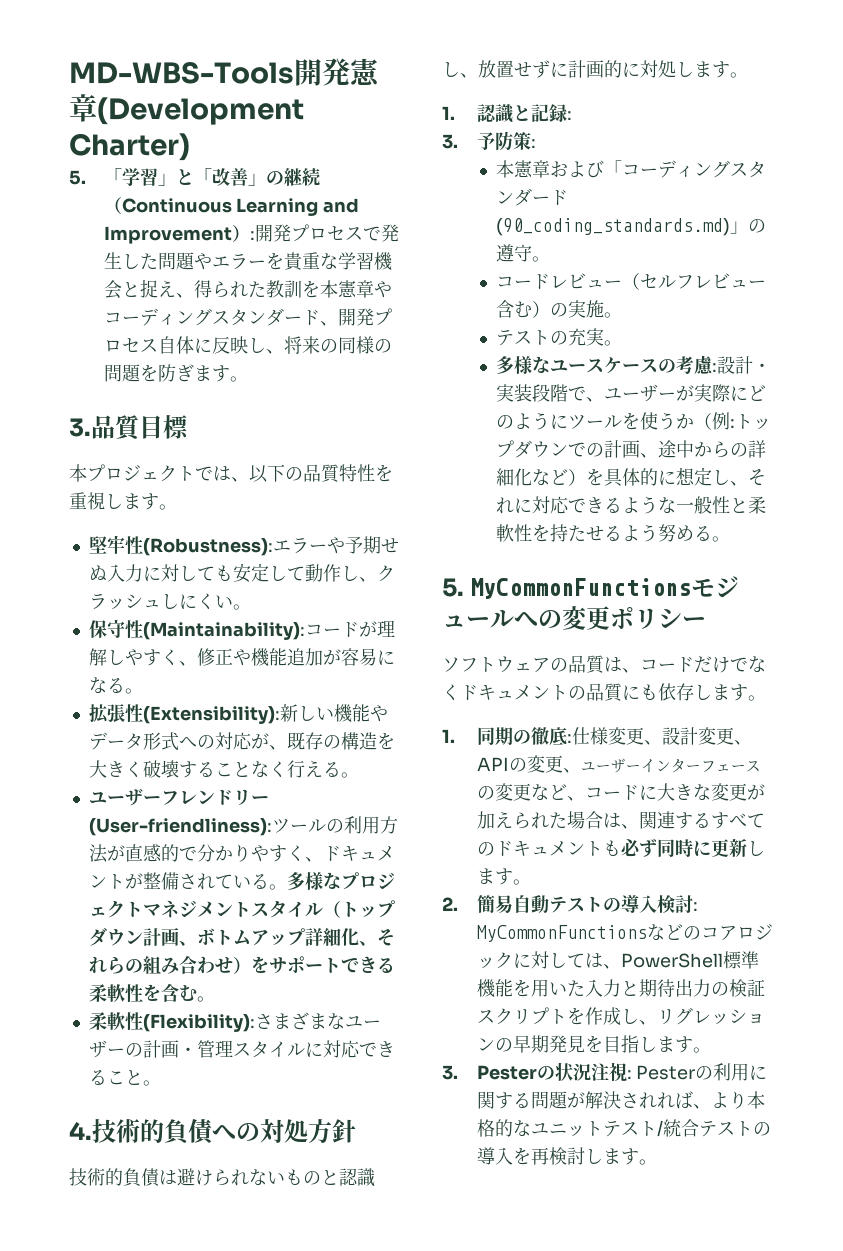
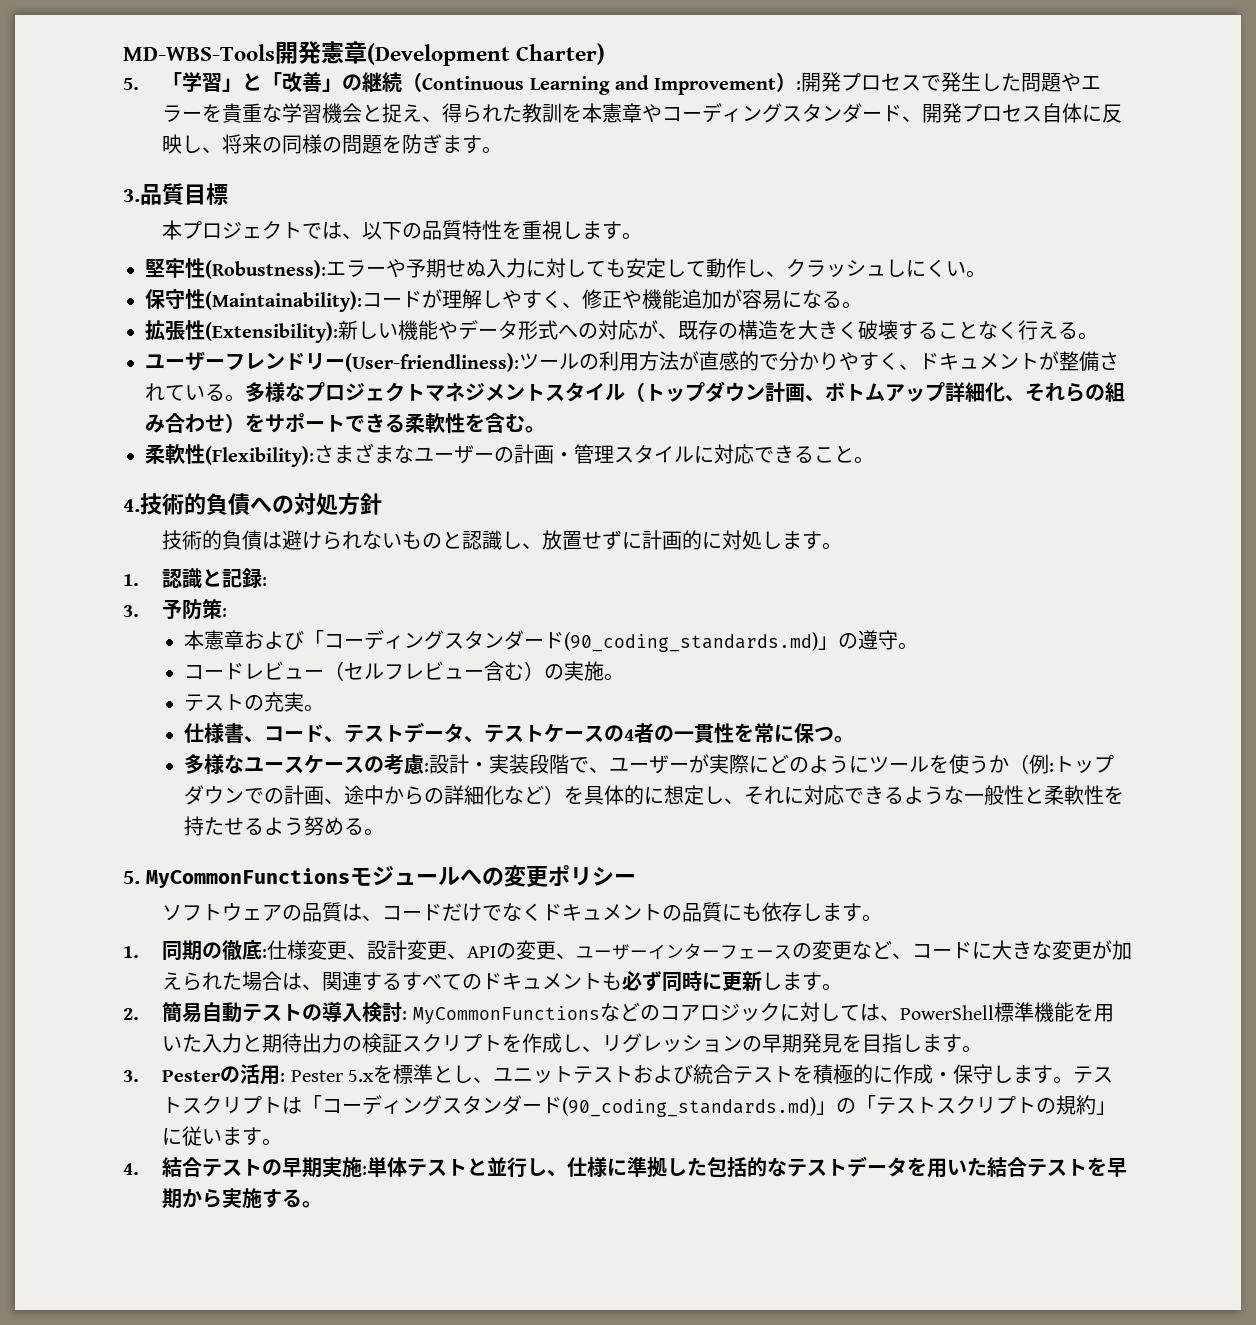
+ 仕様書、コード、テストデータ、テストケースの4者の一貫性を常に保つ。
- 3. Pesterの状況注視: Pesterの利用に関する問題が解決されれば、より本格的なユニットテスト/統合テストの導入を再検討します。
+ 3. Pesterの活用: Pester 5.xを標準とし、ユニットテストおよび統合テストを積極的に作成・保守します。テストスクリプトは「コーディングスタンダード(90_coding_standards.md)」の「テストスクリプトの規約」に従います。
+ 4.結合テストの早期実施:単体テストと並行し、仕様に準拠した包括的なテストデータを用いた結合テストを早期から実施する。

